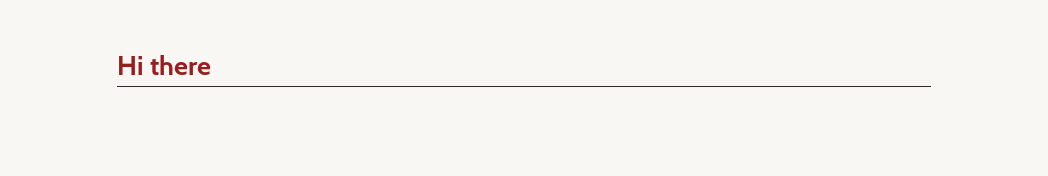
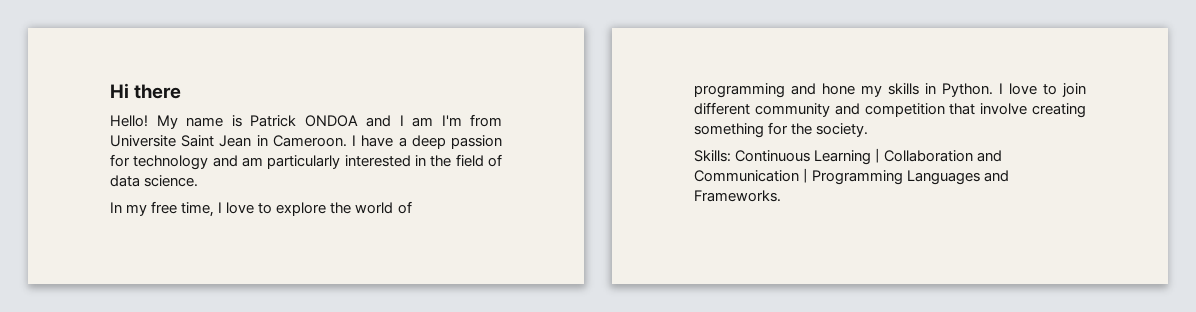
+ Hello! My name is Patrick ONDOA and I am I'm from Universite Saint Jean in Cameroon. I have a deep passion for technology and am particularly interested in the field of data science.
+ In my free time, I love to explore the world of programming and hone my skills in Python. I love to join different community and competition that involve creating something for the society.
+ Skills: Continuous Learning | Collaboration and Communication | Programming Languages and Frameworks.

